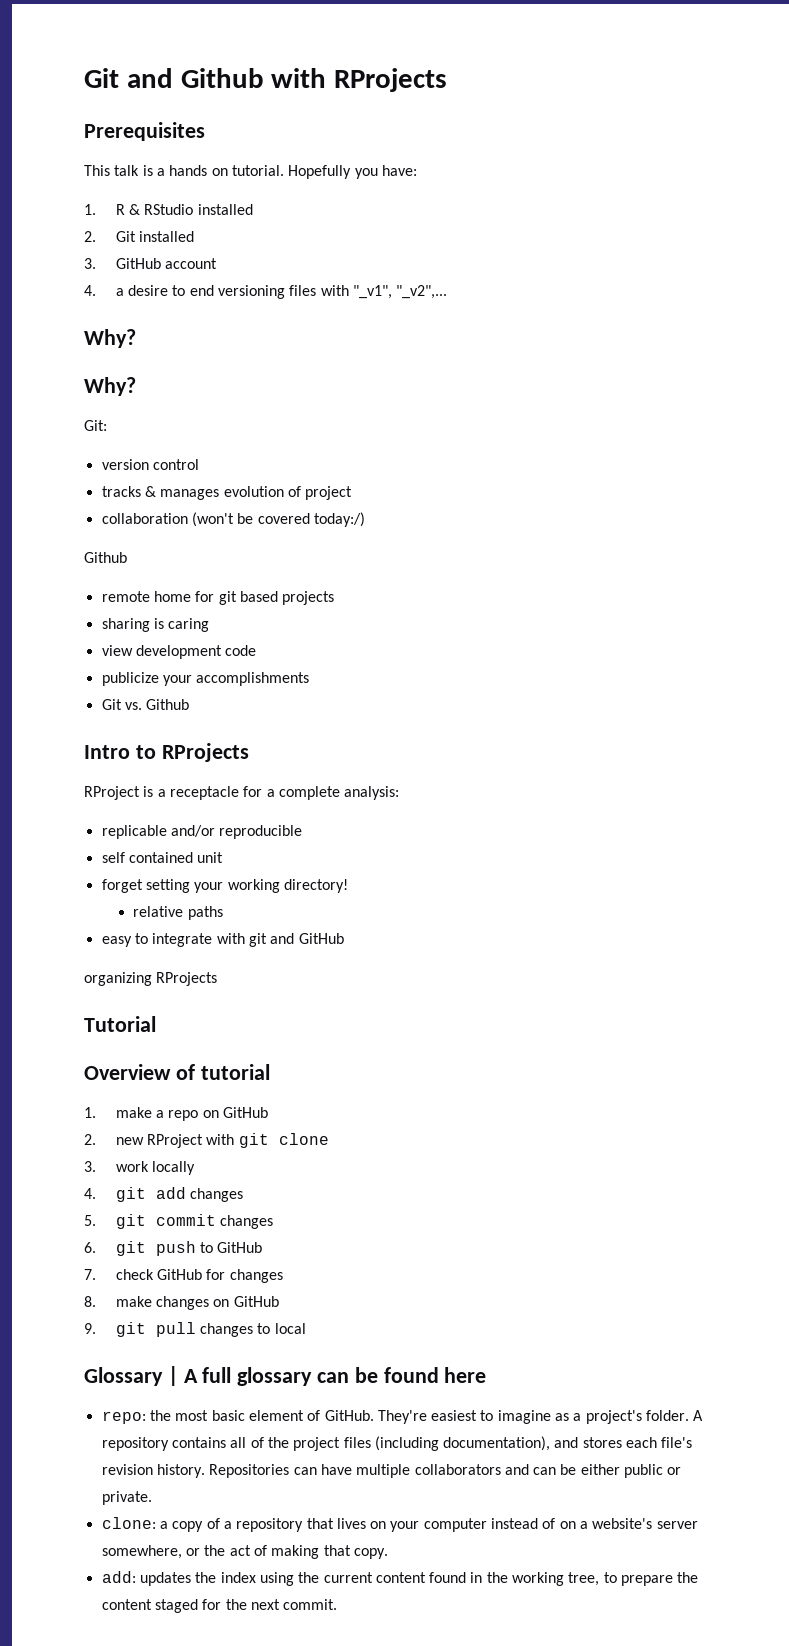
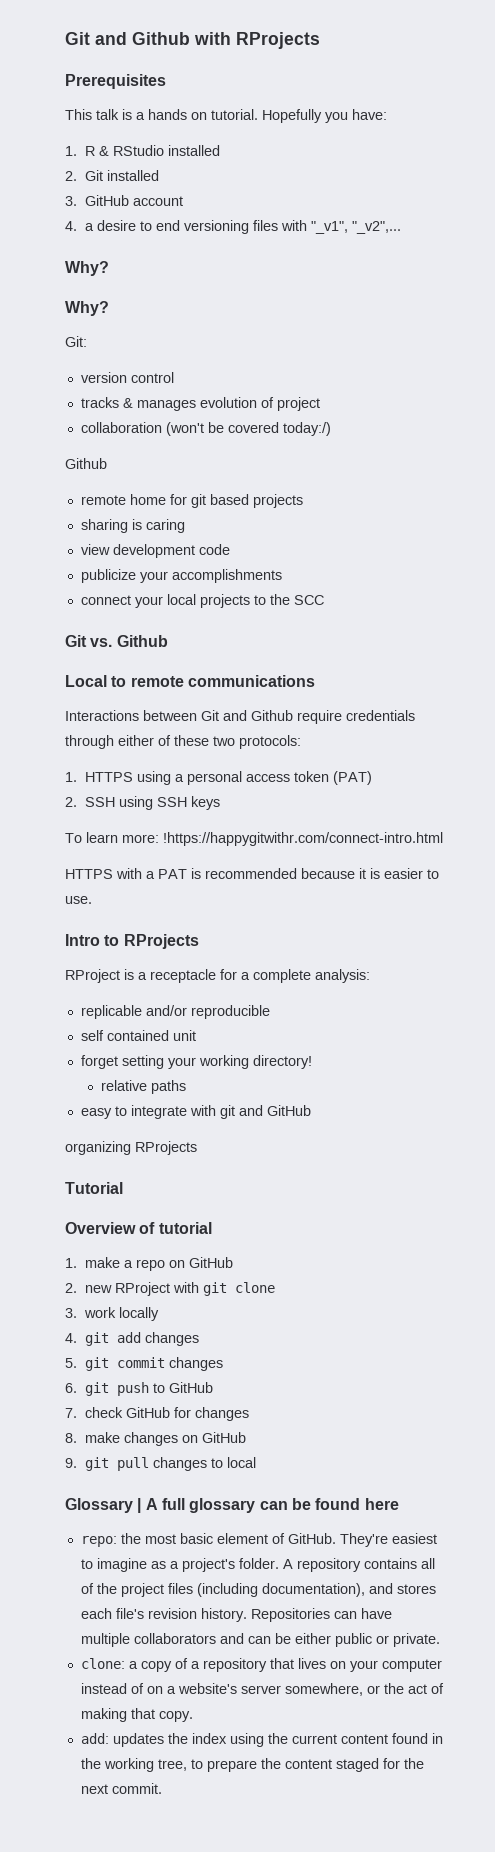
+ connect your local projects to the SCC
  Git vs. Github
+ Local to remote communications
+ Interactions between Git and Github require credentials through either of these two protocols:
+ 1. HTTPS using a personal access token (PAT)
+ 2. SSH using SSH keys
+ To learn more: !https://happygitwithr.com/connect-intro.html
+ HTTPS with a PAT is recommended because it is easier to use.

